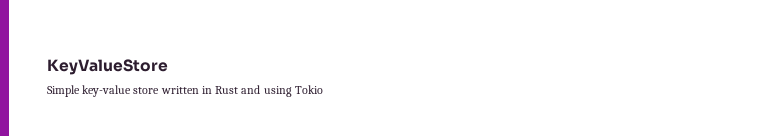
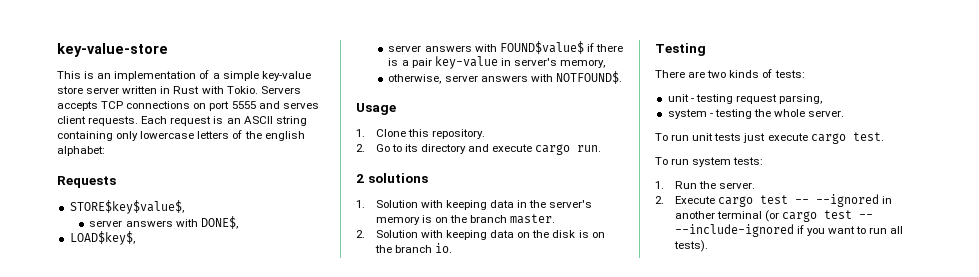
- KeyValueStore
- Simple key-value store written in Rust and using Tokio
+ key-value-store
+ This is an implementation of a simple key-value store server written in Rust with Tokio. Servers accepts TCP connections on port 5555 and serves client requests. Each request is an ASCII string containing only lowercase letters of the english alphabet:
+ Requests
+ STORE$key$value$,
+ server answers with DONE$,
+ LOAD$key$,
+ server answers with FOUND$value$ if there is a pair key-value in server's memory,
+ otherwise, server answers with NOTFOUND$.
+ Usage
+ 1. Clone this repository.
+ 2. Go to its directory and execute cargo run.
+ 2 solutions
+ 1. Solution with keeping data in the server's memory is on the branch master.
+ 2. Solution with keeping data on the disk is on the branch io.
+ Testing
+ There are two kinds of tests:
+ unit - testing request parsing,
+ system - testing the whole server.
+ To run unit tests just execute cargo test.
+ To run system tests:
+ 1. Run the server.
+ 2. Execute cargo test -- --ignored in another terminal (or cargo test -- --include-ignored if you want to run all tests).

